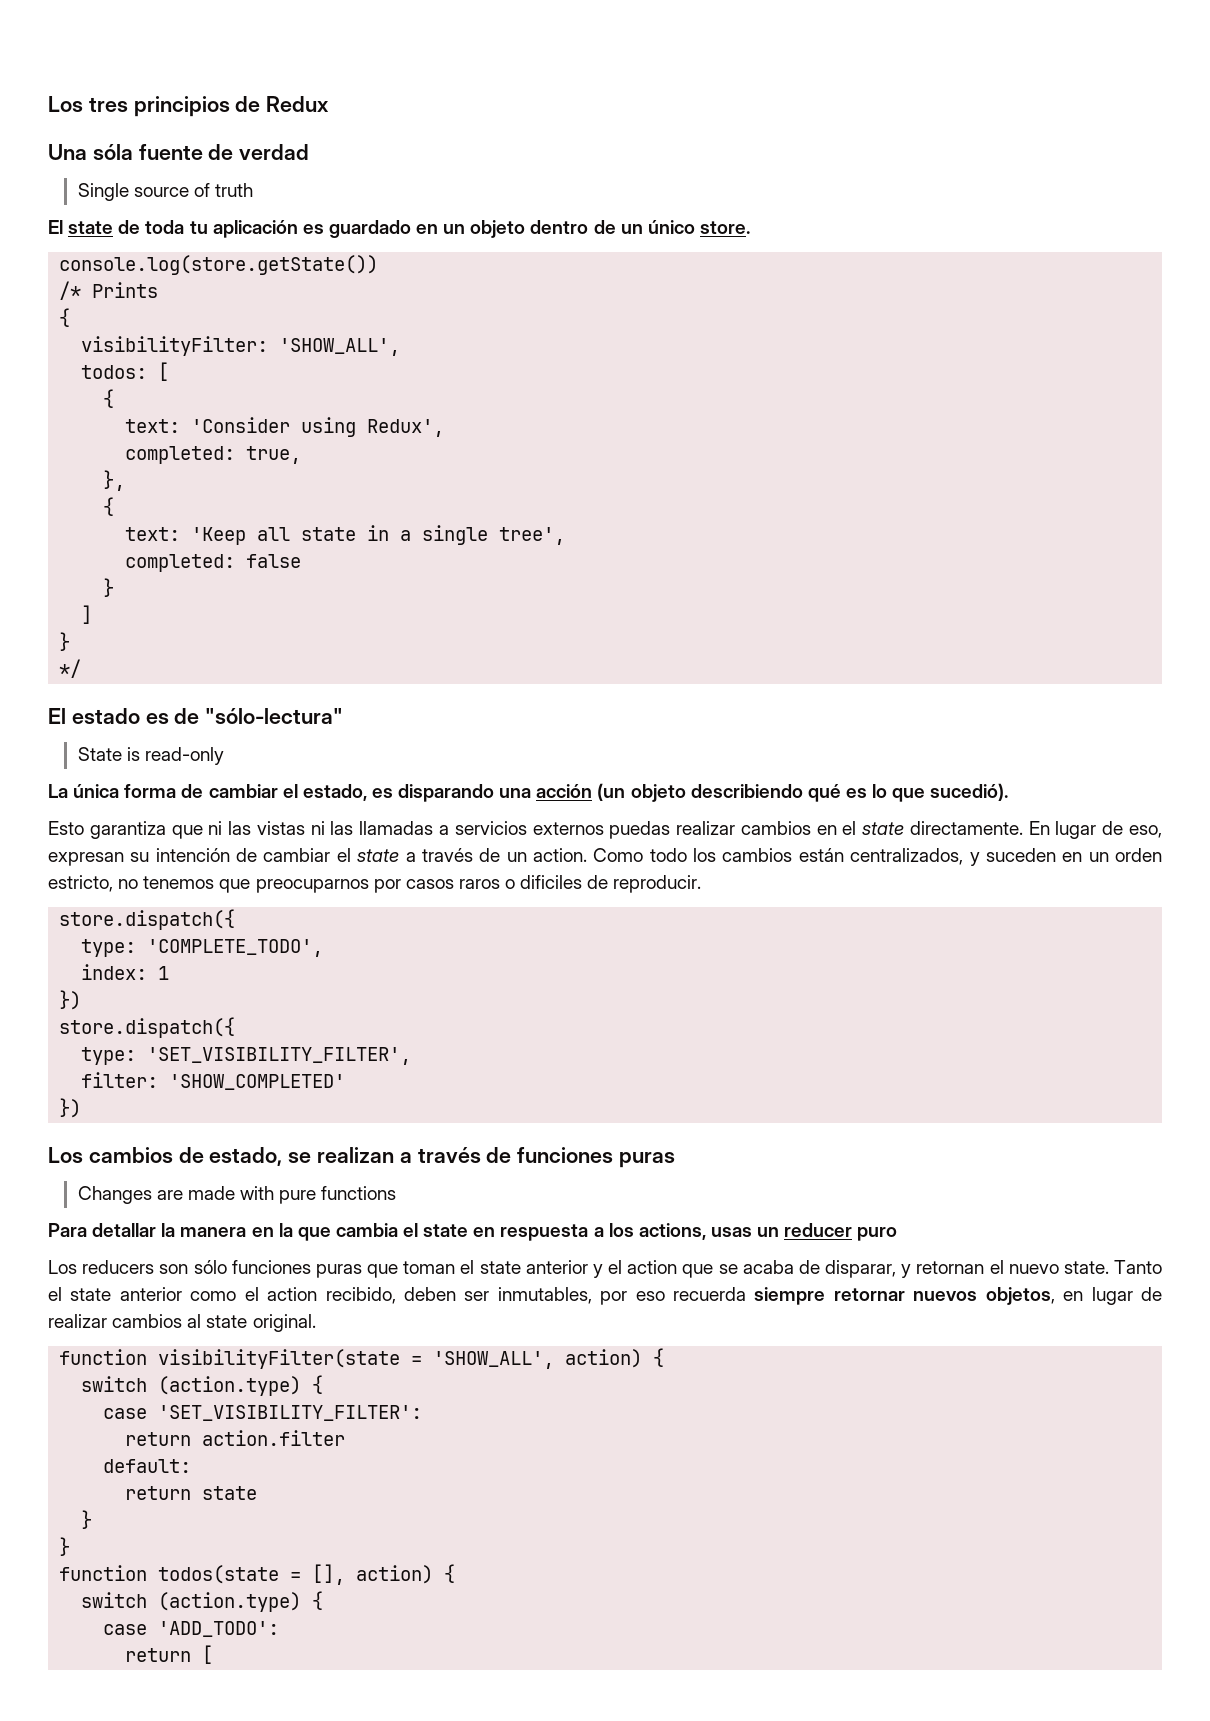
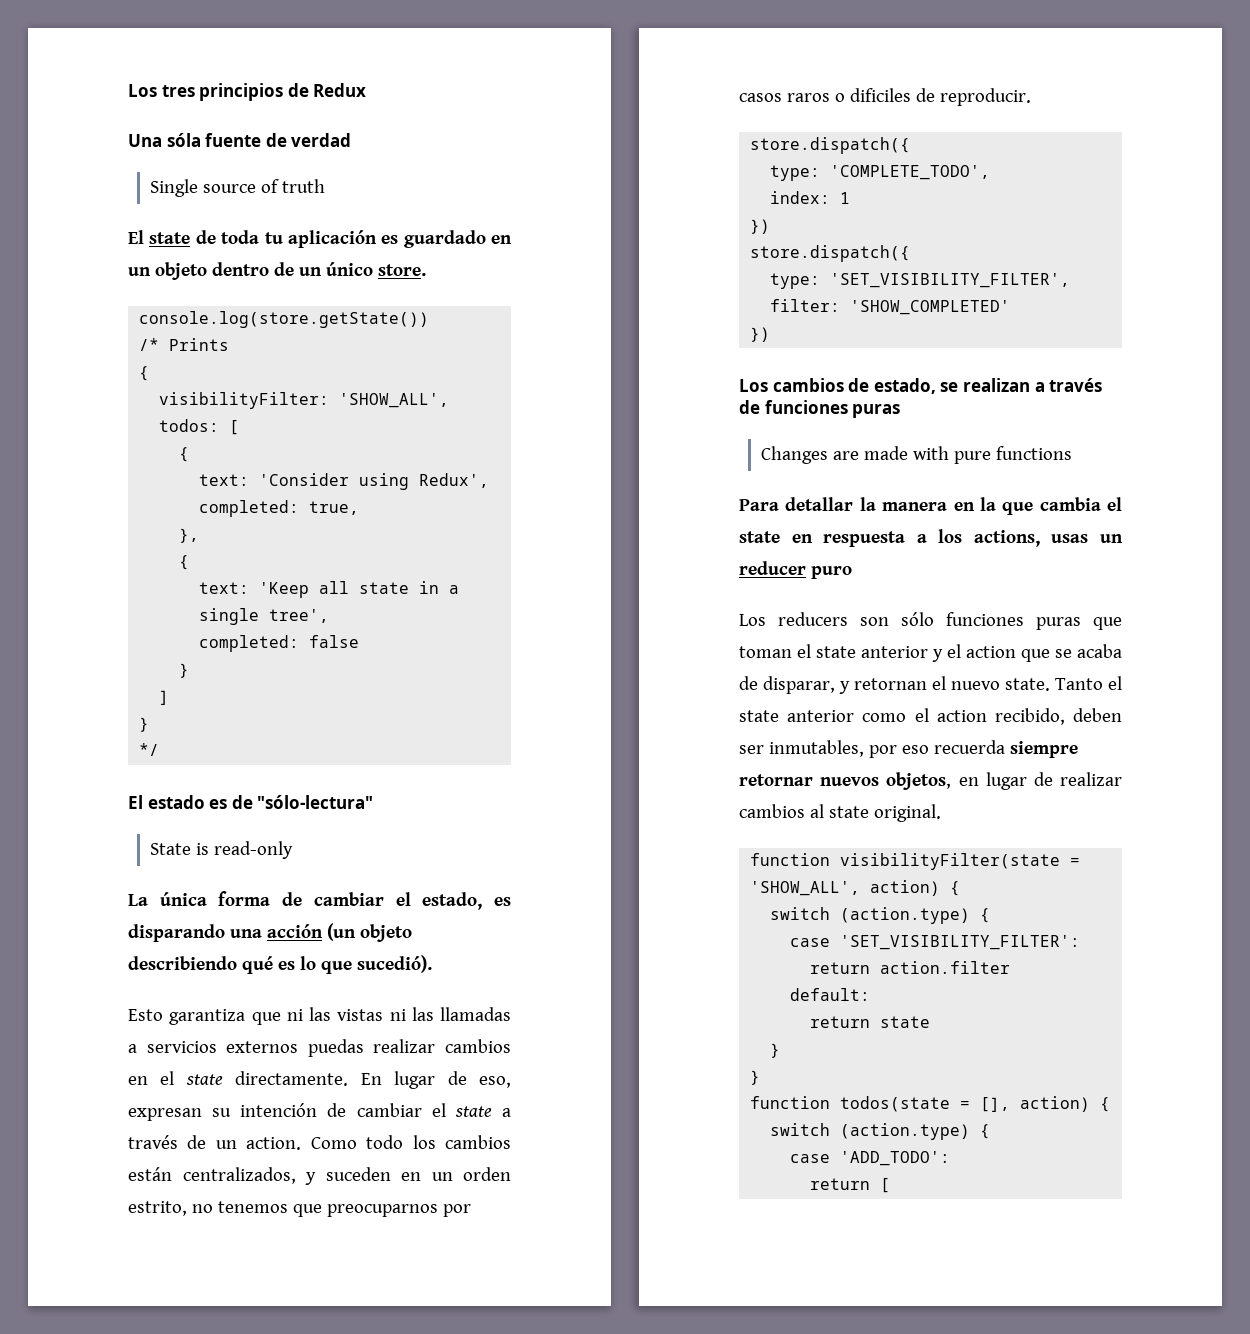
- Como todo los cambios están centralizados, y suceden en un orden estricto, no tenemos que preocuparnos por casos raros o dificiles de reproducir.
+ Como todo los cambios están centralizados, y suceden en un orden estrito, no tenemos que preocuparnos por casos raros o dificiles de reproducir.

